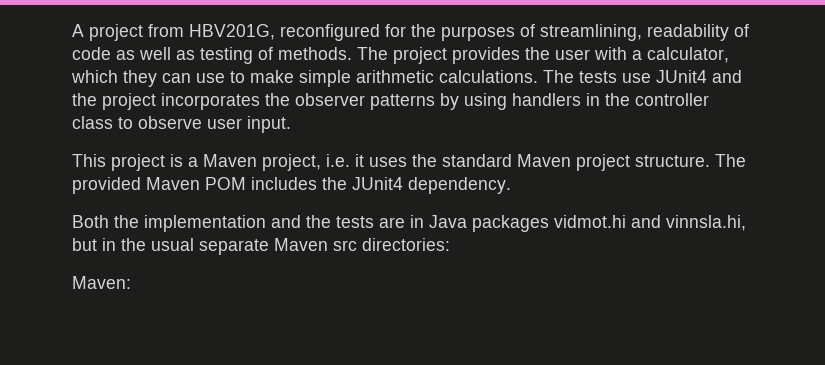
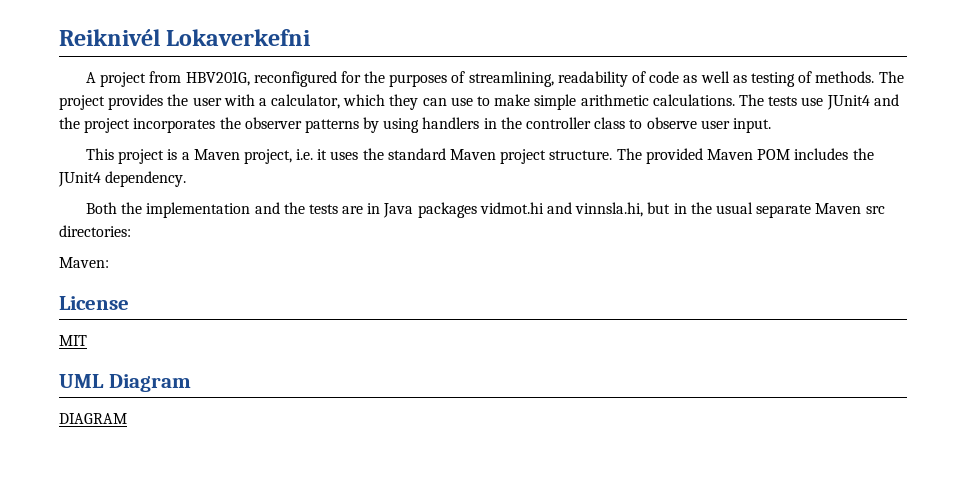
+ Reiknivél Lokaverkefni
+ License
+ MIT
+ UML Diagram
+ DIAGRAM

